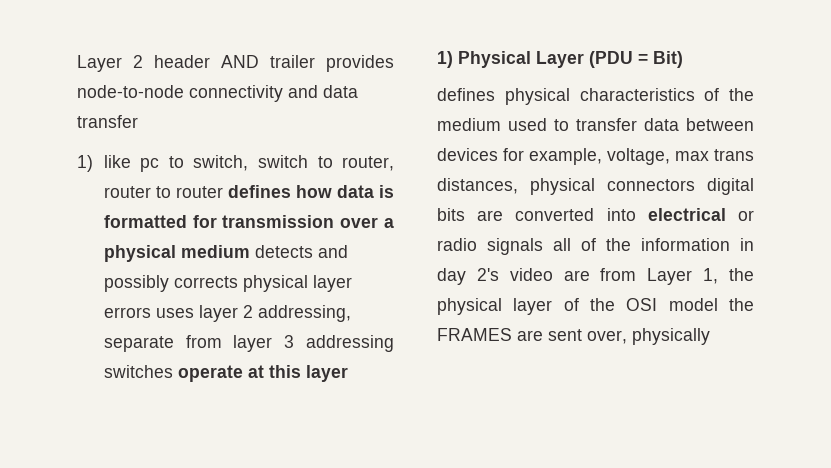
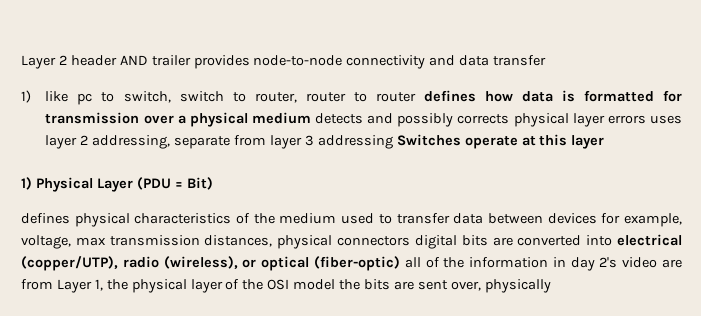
- 1) like pc to switch, switch to router, router to router defines how data is formatted for transmission over a physical medium detects and possibly corrects physical layer errors uses layer 2 addressing, separate from layer 3 addressing switches operate at this layer
+ 1) like pc to switch, switch to router, router to router defines how data is formatted for transmission over a physical medium detects and possibly corrects physical layer errors uses layer 2 addressing, separate from layer 3 addressing Switches operate at this layer
- defines physical characteristics of the medium used to transfer data between devices for example, voltage, max trans distances, physical connectors digital bits are converted into electrical or radio signals all of the information in day 2's video are from Layer 1, the physical layer of the OSI model the FRAMES are sent over, physically
+ defines physical characteristics of the medium used to transfer data between devices for example, voltage, max transmission distances, physical connectors digital bits are converted into electrical (copper/UTP), radio (wireless), or optical (fiber-optic) all of the information in day 2's video are from Layer 1, the physical layer of the OSI model the bits are sent over, physically

